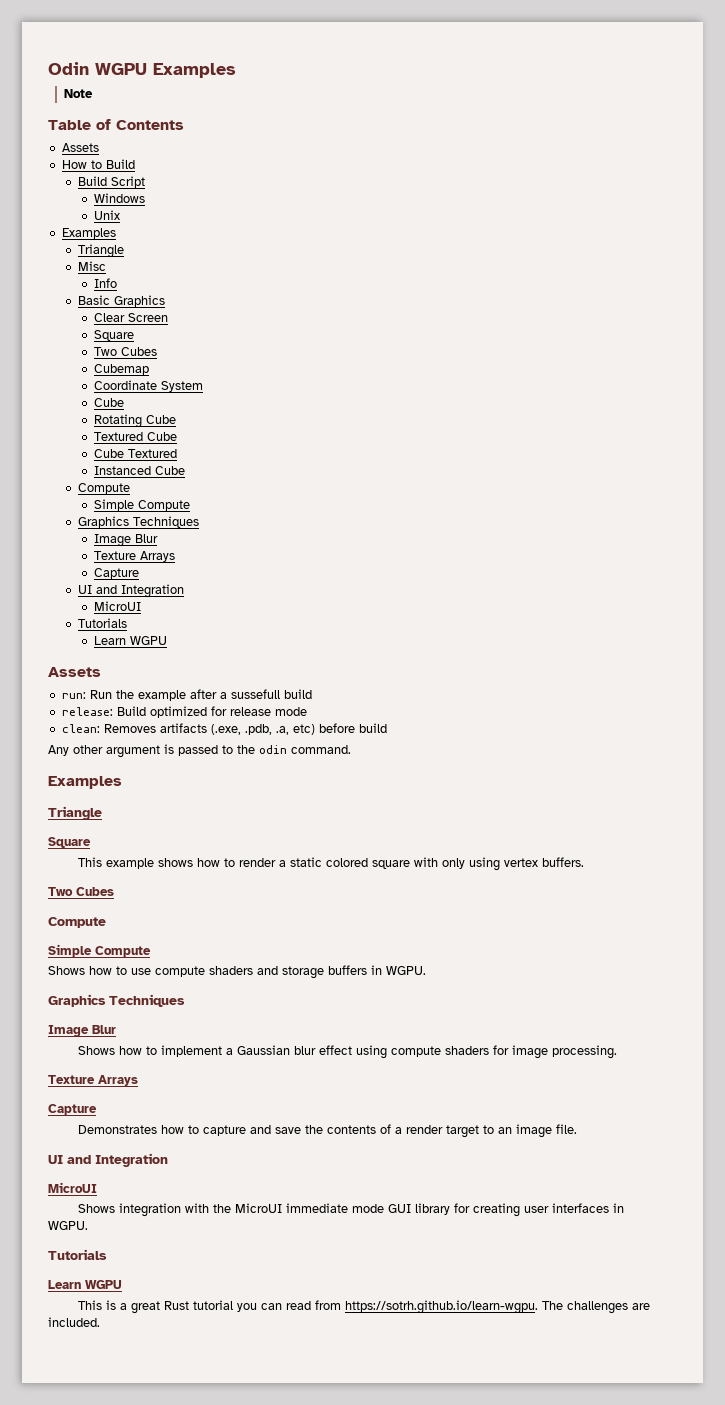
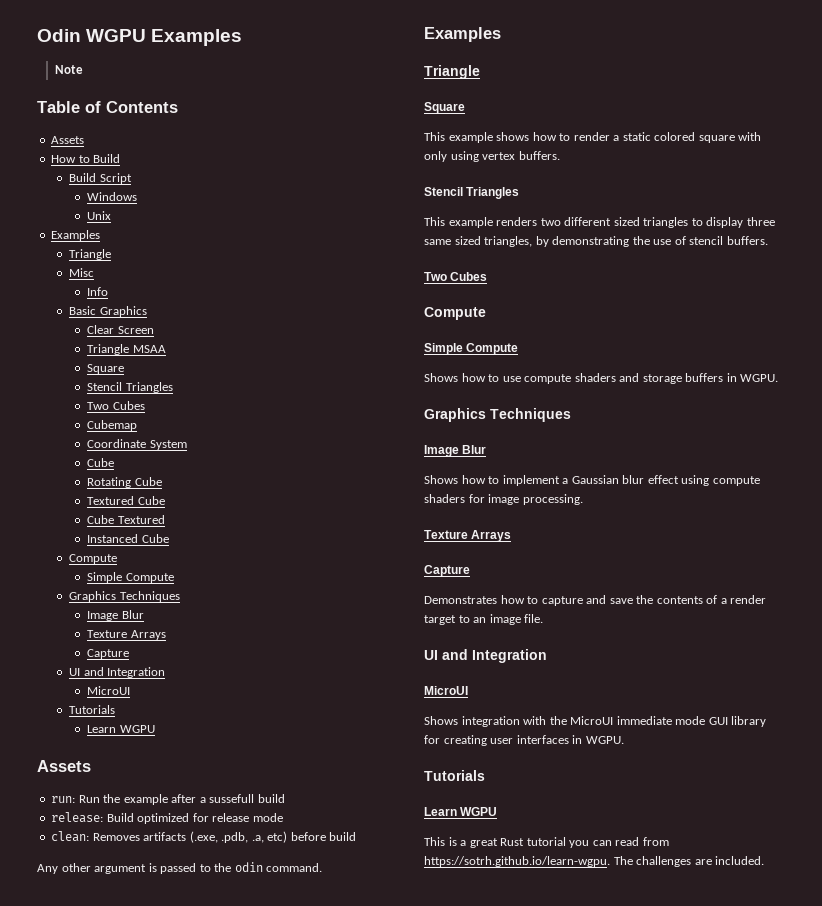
  Clear Screen
+ Triangle MSAA
  Square
+ Stencil Triangles
  This example shows how to render a static colored square with only using vertex buffers.
+ Stencil Triangles
+ This example renders two different sized triangles to display three same sized triangles, by demonstrating the use of stencil buffers.

